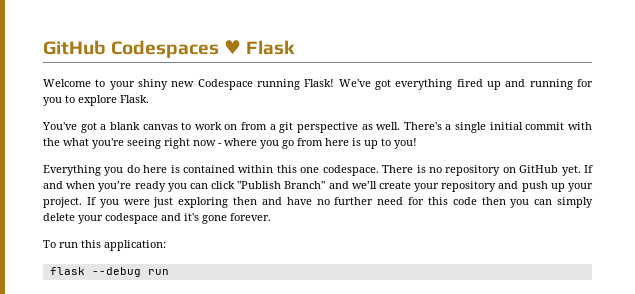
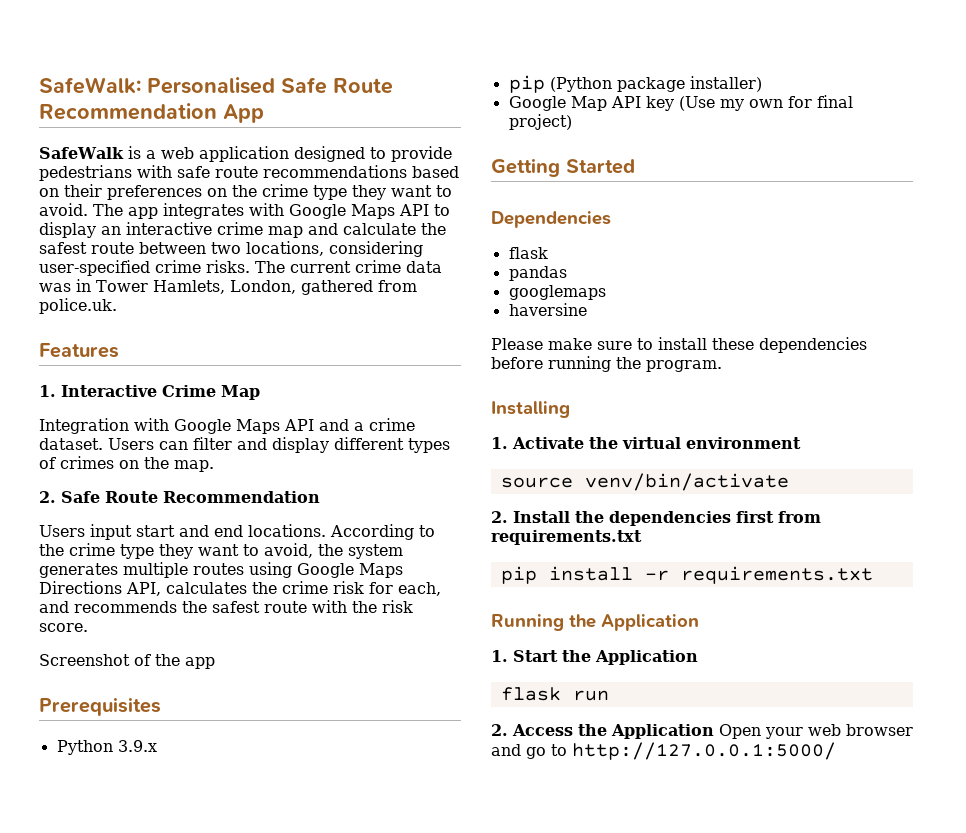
- GitHub Codespaces ♥ Flask
- Welcome to your shiny new Codespace running Flask! We've got everything fired up and running for you to explore Flask.
- You've got a blank canvas to work on from a git perspective as well. There's a single initial commit with the what you're seeing right now - where you go from here is up to you!
- Everything you do here is contained within this one codespace. There is no repository on GitHub yet. If and when you’re ready you can click "Publish Branch" and we’ll create your repository and push up your project. If you were just exploring then and have no further need for this code then you can simply delete your codespace and it's gone forever.
- To run this application:
- flask --debug run
+ SafeWalk: Personalised Safe Route Recommendation App
+ SafeWalk is a web application designed to provide pedestrians with safe route recommendations based on their preferences on the crime type they want to avoid. The app integrates with Google Maps API to display an interactive crime map and calculate the safest route between two locations, considering user-specified crime risks. The current crime data was in Tower Hamlets, London, gathered from police.uk.
+ Features
+ 1. Interactive Crime Map
+ Integration with Google Maps API and a crime dataset. Users can filter and display different types of crimes on the map.
+ 2. Safe Route Recommendation
+ Users input start and end locations. According to the crime type they want to avoid, the system generates multiple routes using Google Maps Directions API, calculates the crime risk for each, and recommends the safest route with the risk score.
+ Screenshot of the app
+ Prerequisites
+ Python 3.9.x
+ pip (Python package installer)
+ Google Map API key (Use my own for final project)
+ Getting Started
+ Dependencies
+ flask
+ pandas
+ googlemaps
+ haversine
+ Please make sure to install these dependencies before running the program.
+ Installing
+ 1. Activate the virtual environment
+ source venv/bin/activate
+ 2. Install the dependencies first from requirements.txt
+ pip install -r requirements.txt
+ Running the Application
+ 1. Start the Application
+ flask run
+ 2. Access the Application Open your web browser and go to http://127.0.0.1:5000/

